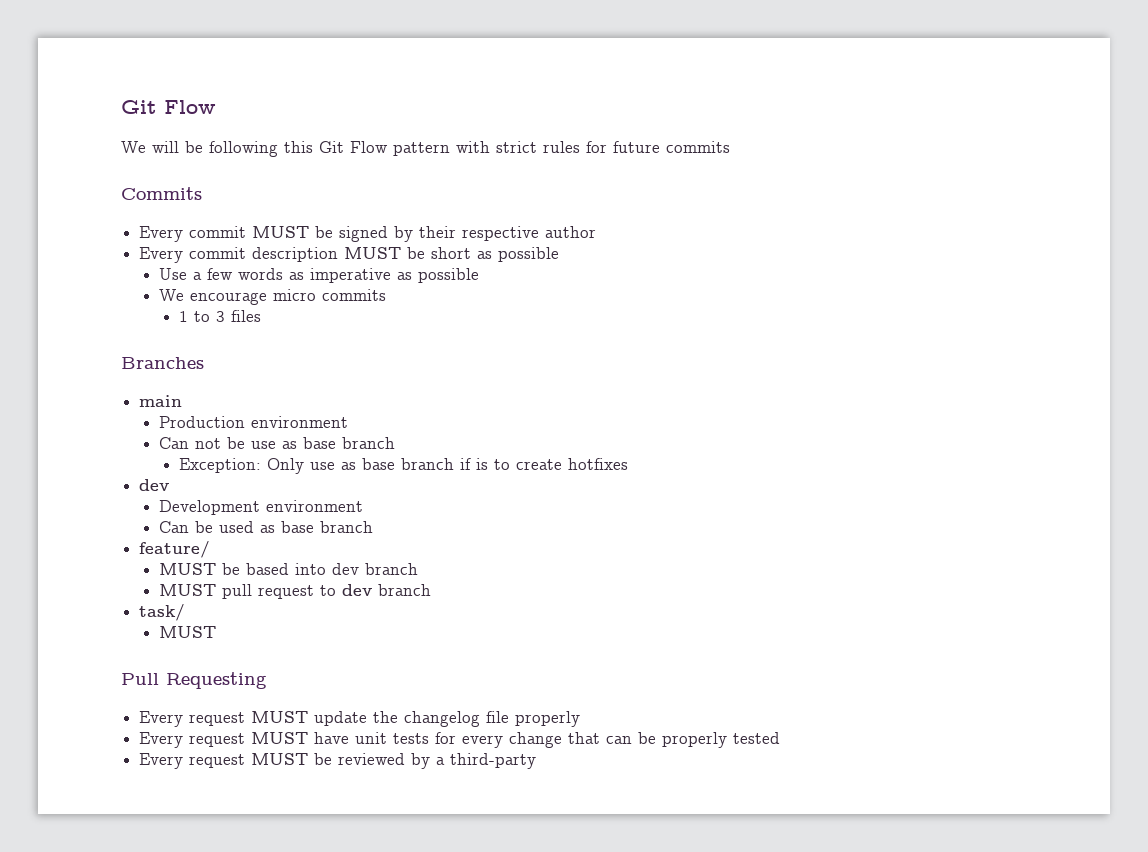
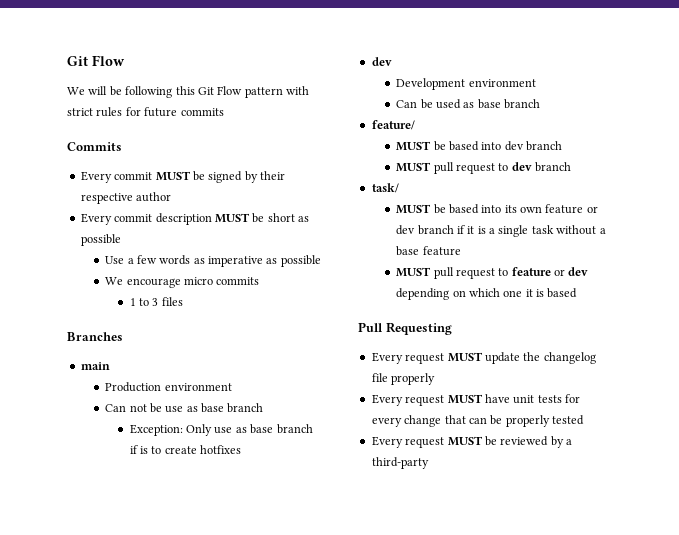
  task/
- MUST
+ MUST be based into its own feature or dev branch if it is a single task without a base feature
+ MUST pull request to feature or dev depending on which one it is based

